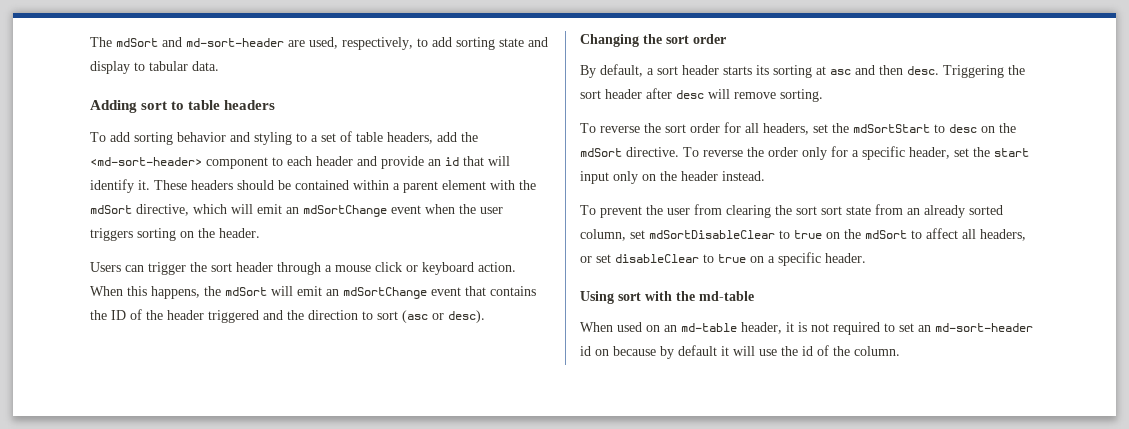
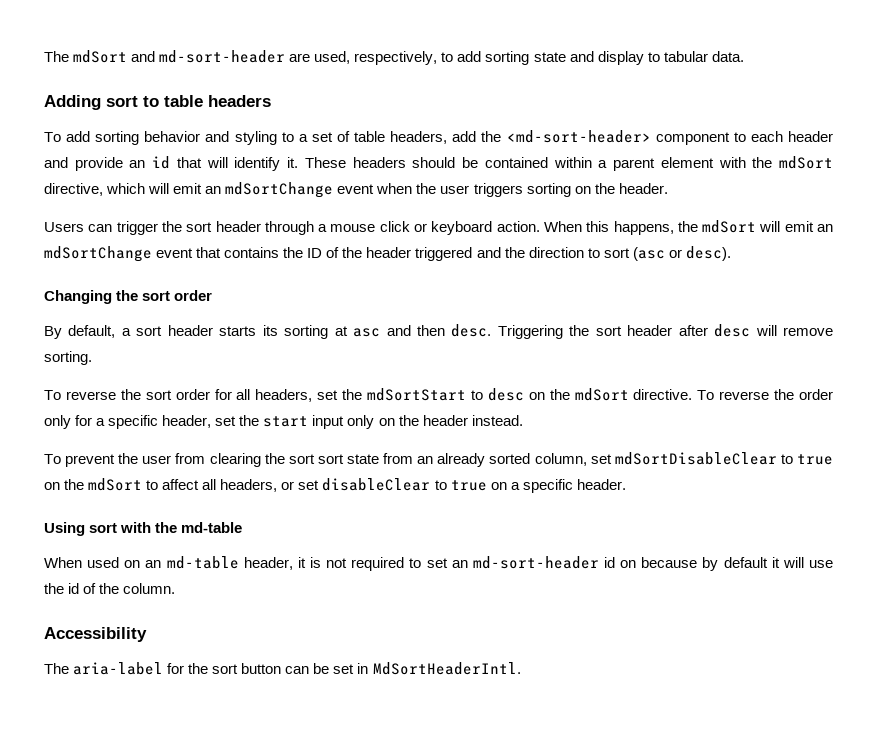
+ Accessibility
+ The aria-label for the sort button can be set in MdSortHeaderIntl.

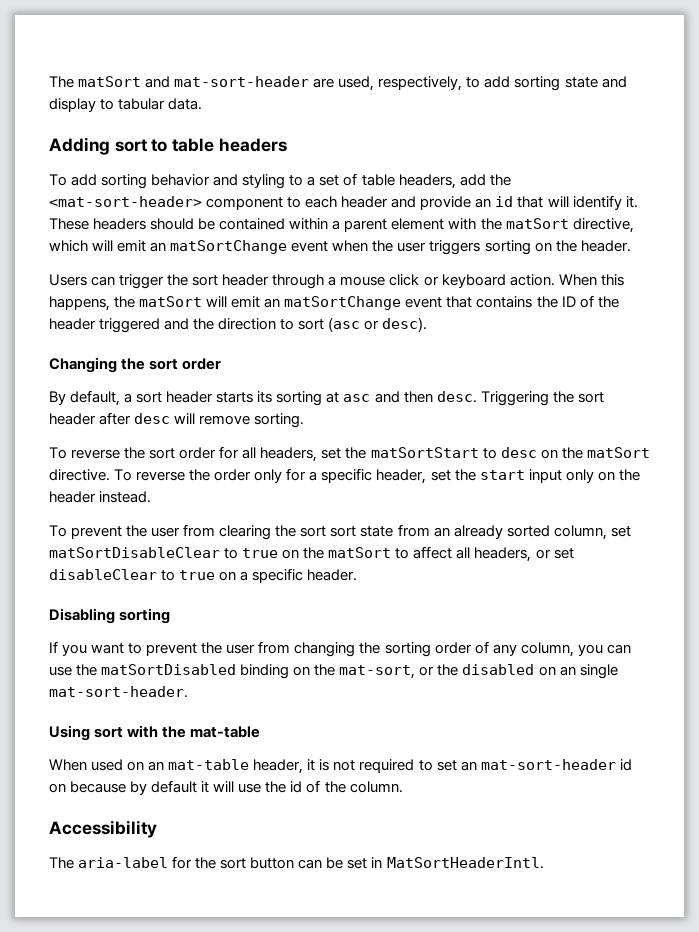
- The mdSort and md-sort-header are used, respectively, to add sorting state and display to tabular data.
+ The matSort and mat-sort-header are used, respectively, to add sorting state and display to tabular data.
- To add sorting behavior and styling to a set of table headers, add the <md-sort-header> component to each header and provide an id that will identify it.
+ To add sorting behavior and styling to a set of table headers, add the <mat-sort-header> component to each header and provide an id that will identify it.
- These headers should be contained within a parent element with the mdSort directive, which will emit an mdSortChange event when the user triggers sorting on the header.
+ These headers should be contained within a parent element with the matSort directive, which will emit an matSortChange event when the user triggers sorting on the header.
- When this happens, the mdSort will emit an mdSortChange event that contains the ID of the header triggered and the direction to sort (asc or desc).
+ When this happens, the matSort will emit an matSortChange event that contains the ID of the header triggered and the direction to sort (asc or desc).
- To reverse the sort order for all headers, set the mdSortStart to desc on the mdSort directive.
+ To reverse the sort order for all headers, set the matSortStart to desc on the matSort directive.
- To prevent the user from clearing the sort sort state from an already sorted column, set mdSortDisableClear to true on the mdSort to affect all headers, or set disableClear to true on a specific header.
+ To prevent the user from clearing the sort sort state from an already sorted column, set matSortDisableClear to true on the matSort to affect all headers, or set disableClear to true on a specific header.
+ Disabling sorting
+ If you want to prevent the user from changing the sorting order of any column, you can use the matSortDisabled binding on the mat-sort, or the disabled on an single mat-sort-header.
- Using sort with the md-table
+ Using sort with the mat-table
- When used on an md-table header, it is not required to set an md-sort-header id on because by default it will use the id of the column.
+ When used on an mat-table header, it is not required to set an mat-sort-header id on because by default it will use the id of the column.
- The aria-label for the sort button can be set in MdSortHeaderIntl.
+ The aria-label for the sort button can be set in MatSortHeaderIntl.

